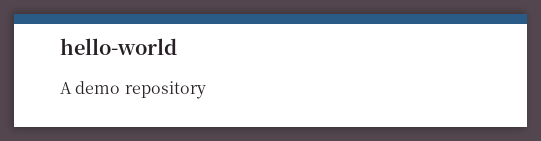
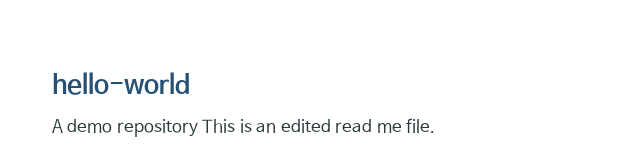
- A demo repository
+ A demo repository This is an edited read me file.

